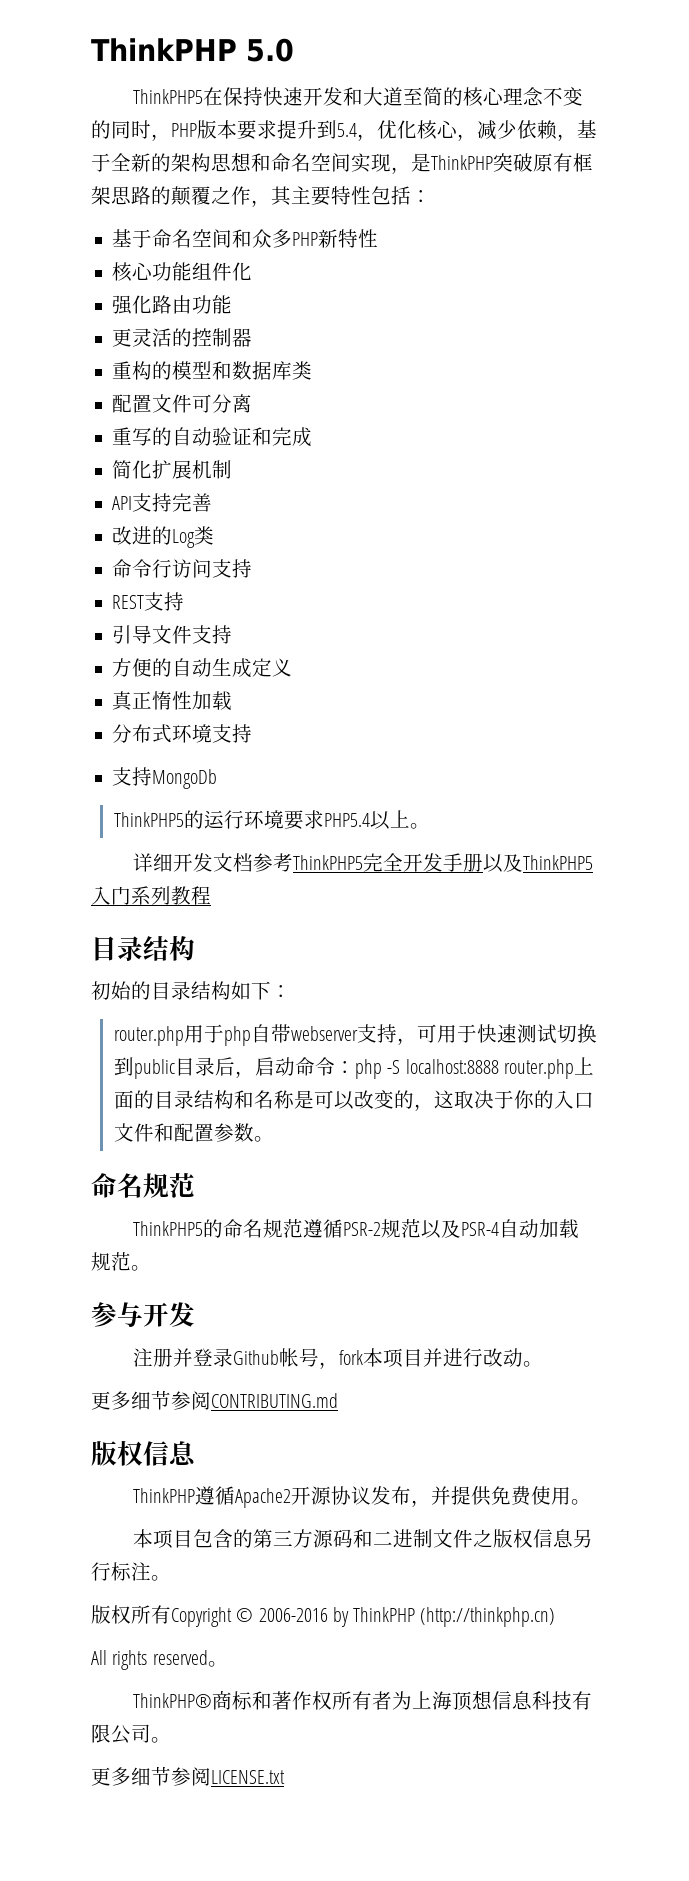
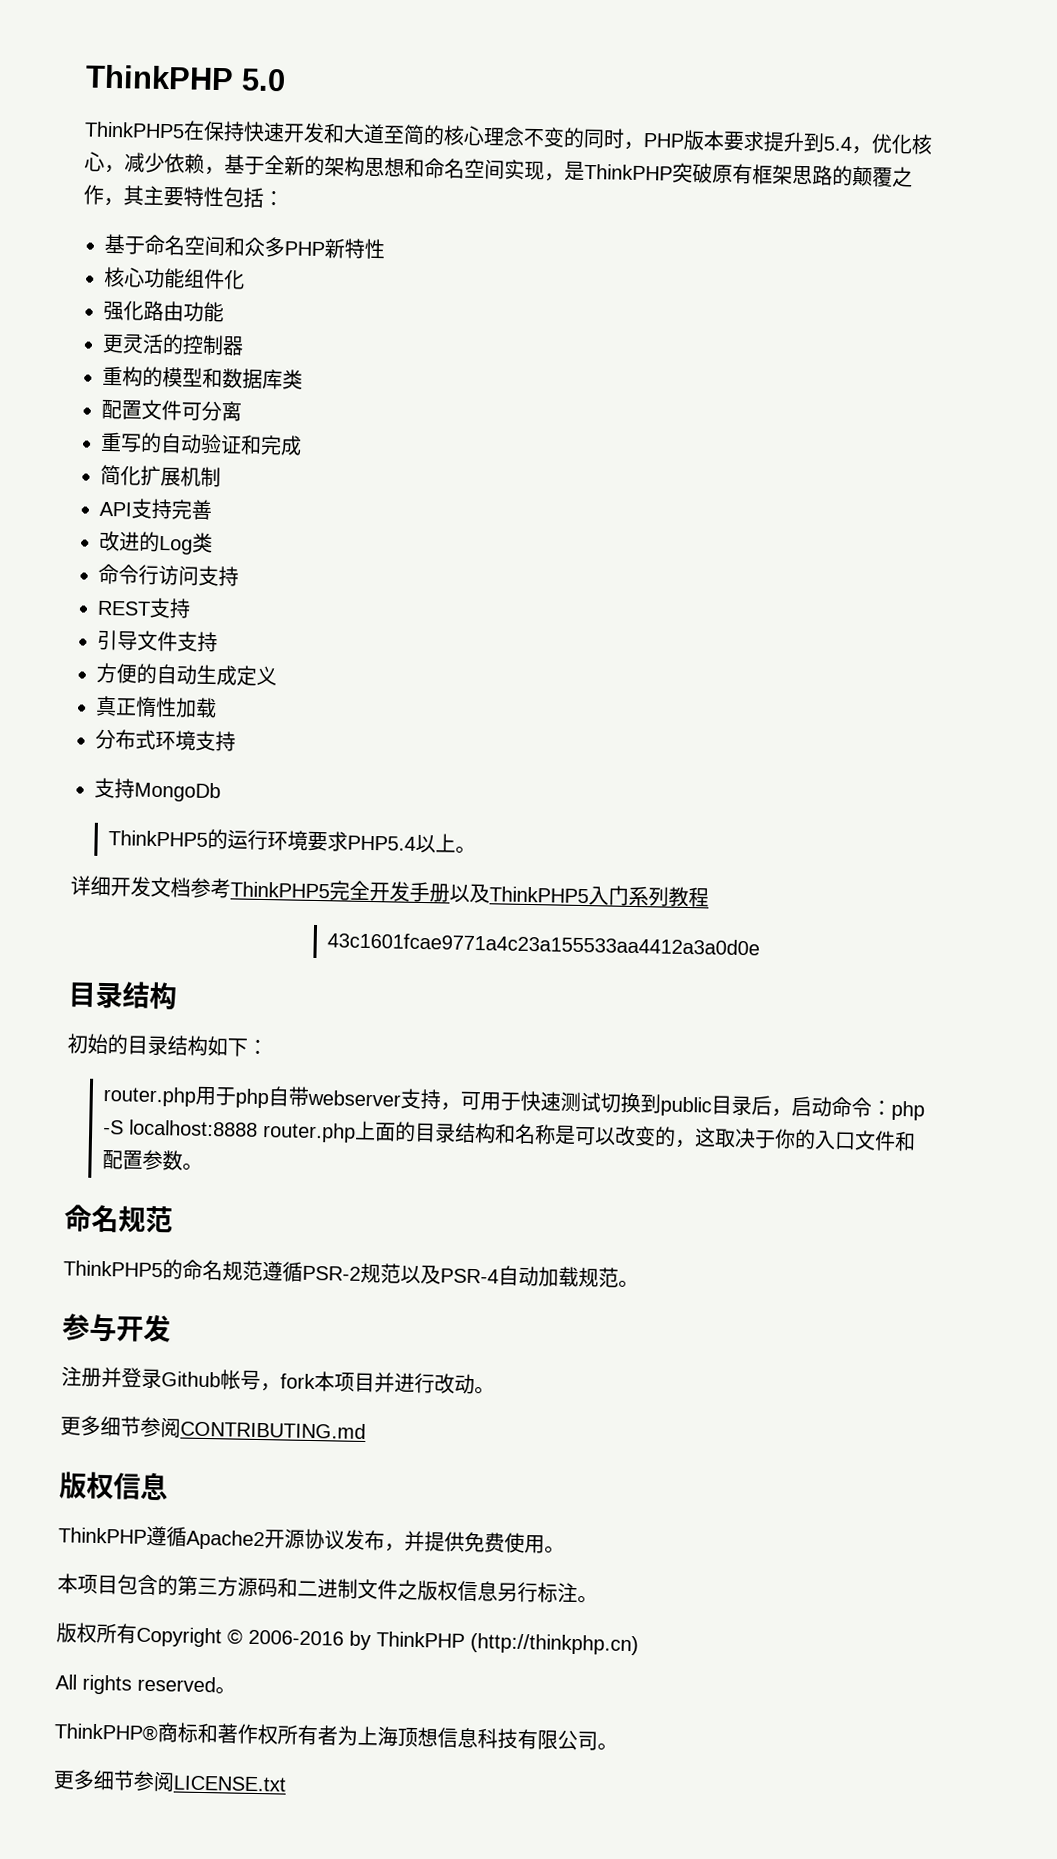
+ 43c1601fcae9771a4c23a155533aa4412a3a0d0e

